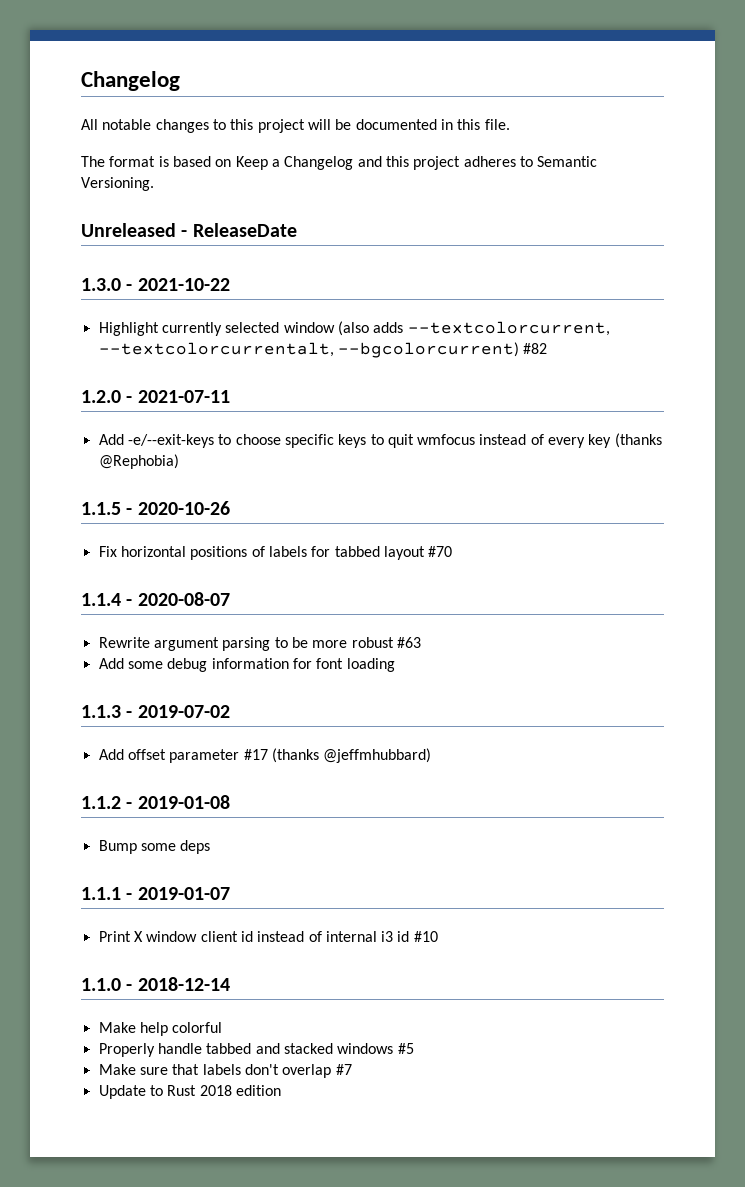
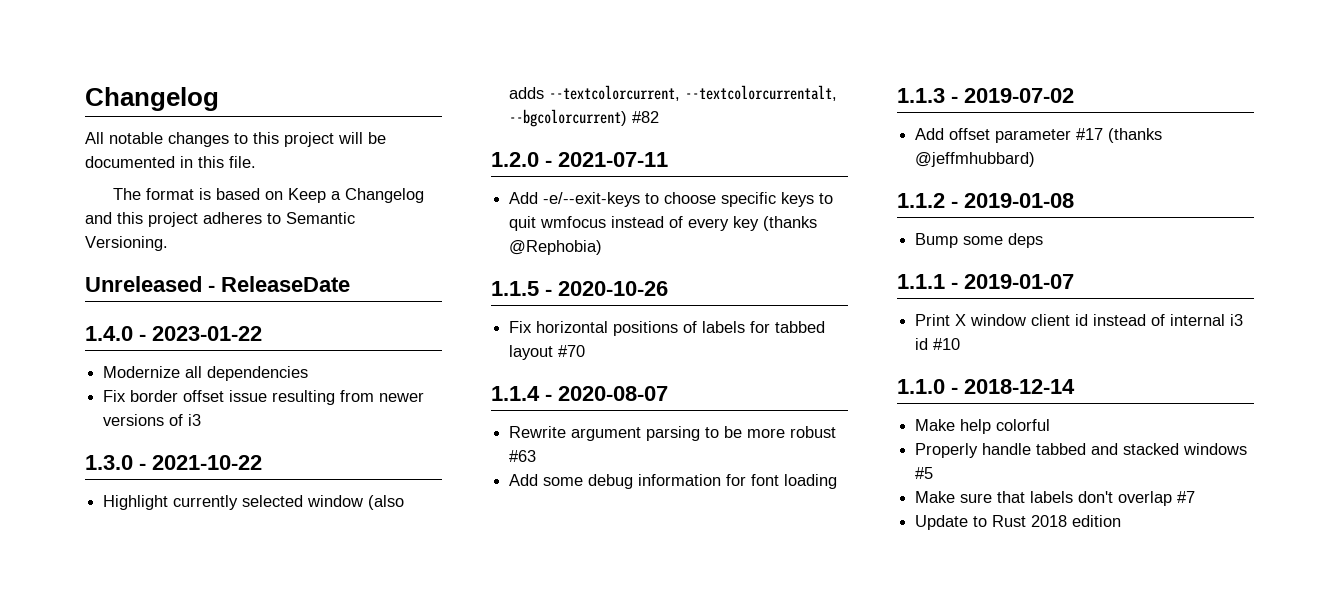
+ 1.4.0 - 2023-01-22
+ Modernize all dependencies
+ Fix border offset issue resulting from newer versions of i3

